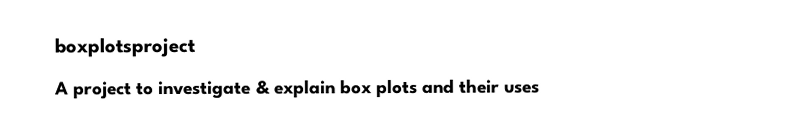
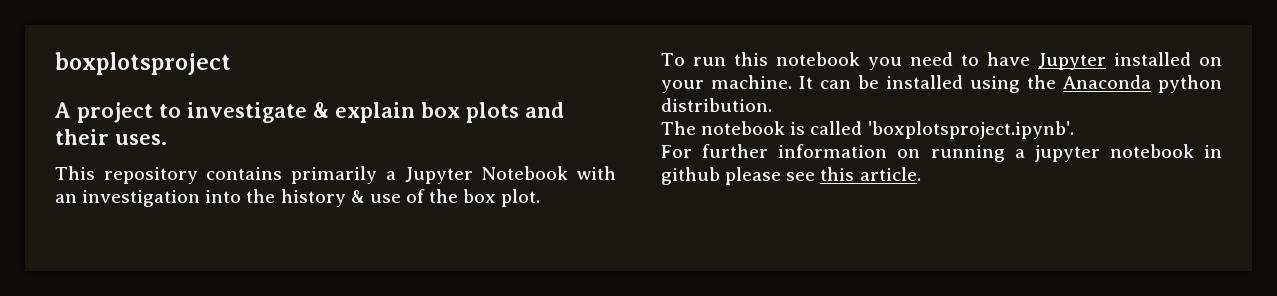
- A project to investigate & explain box plots and their uses
+ A project to investigate & explain box plots and their uses.
+ This repository contains primarily a Jupyter Notebook with an investigation into the history & use of the box plot.
+ To run this notebook you need to have Jupyter installed on your machine. It can be installed using the Anaconda python distribution.
+ The notebook is called 'boxplotsproject.ipynb'.
+ For further information on running a jupyter notebook in github please see this article.

